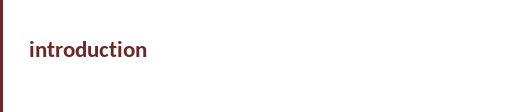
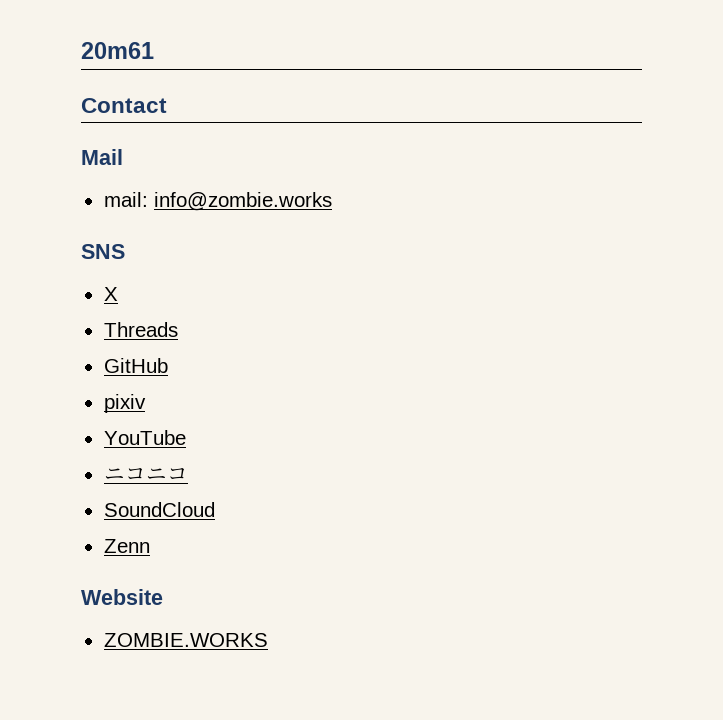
- introduction
+ 20m61
+ Contact
+ Mail
+ mail: info@zombie.works
+ SNS
+ X
+ Threads
+ GitHub
+ pixiv
+ YouTube
+ ニコニコ
+ SoundCloud
+ Zenn
+ Website
+ ZOMBIE.WORKS

